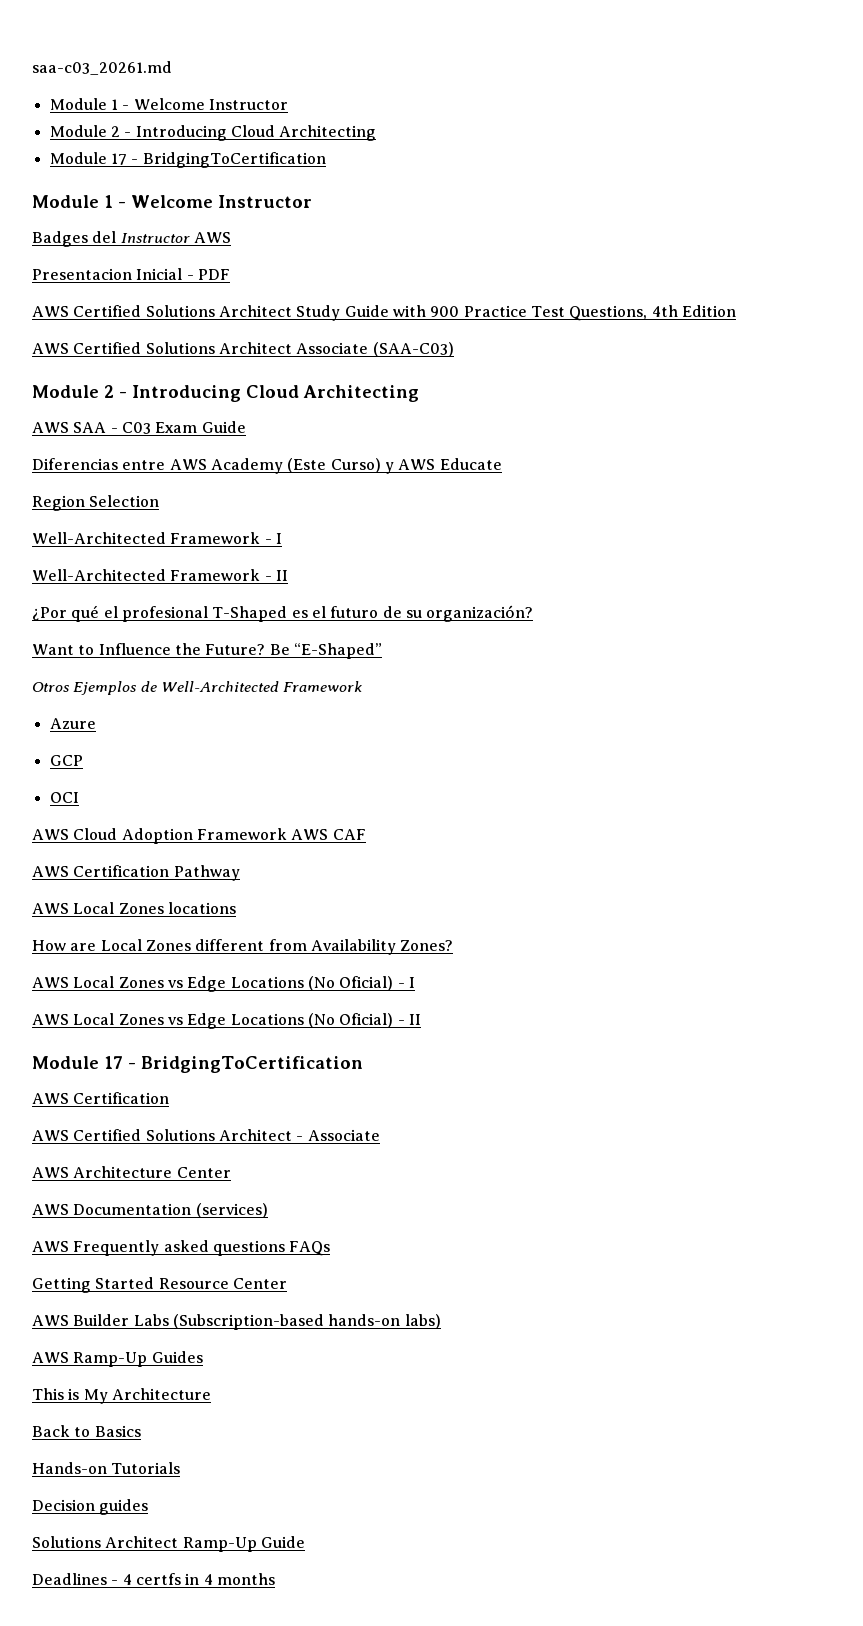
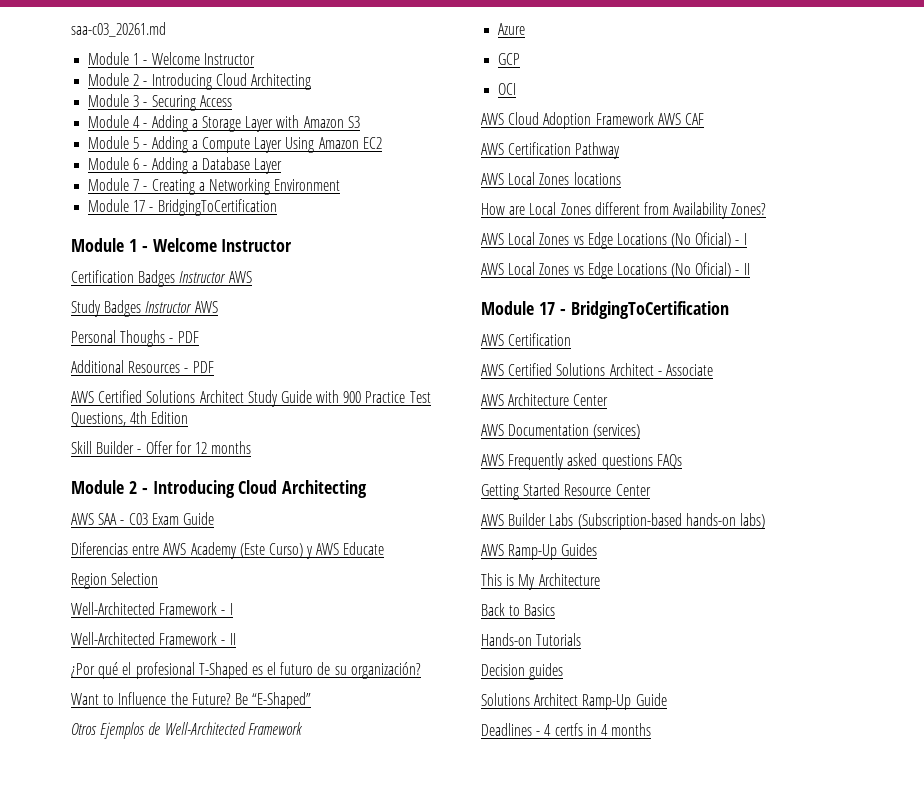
+ Module 3 - Securing Access
+ Module 4 - Adding a Storage Layer with Amazon S3
+ Module 5 - Adding a Compute Layer Using Amazon EC2
+ Module 6 - Adding a Database Layer
+ Module 7 - Creating a Networking Environment
- Badges del Instructor AWS
- Presentacion Inicial - PDF
+ Certification Badges Instructor AWS
+ Study Badges Instructor AWS
+ Personal Thoughs - PDF
+ Additional Resources - PDF
- AWS Certified Solutions Architect Associate (SAA-C03)
+ Skill Builder - Offer for 12 months

